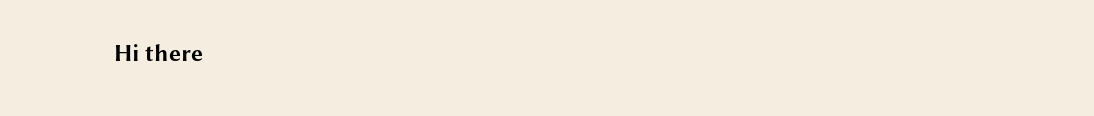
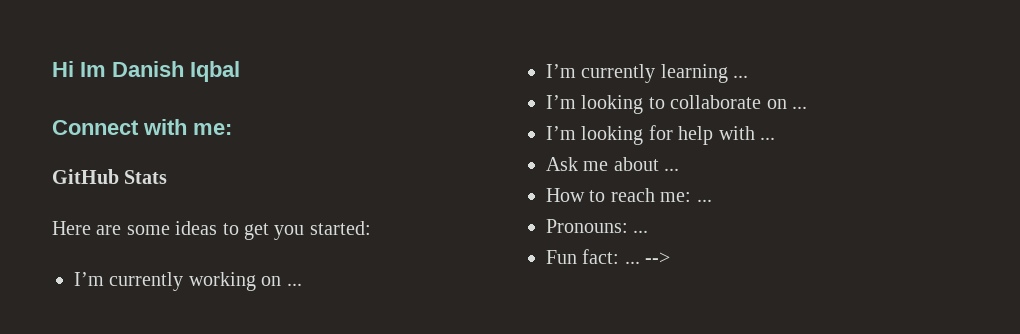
- Hi there
+ Hi Im Danish Iqbal
+ Connect with me:
+ GitHub Stats
+ Here are some ideas to get you started:
+ I’m currently working on ...
+ I’m currently learning ...
+ I’m looking to collaborate on ...
+ I’m looking for help with ...
+ Ask me about ...
+ How to reach me: ...
+ Pronouns: ...
+ Fun fact: ... -->

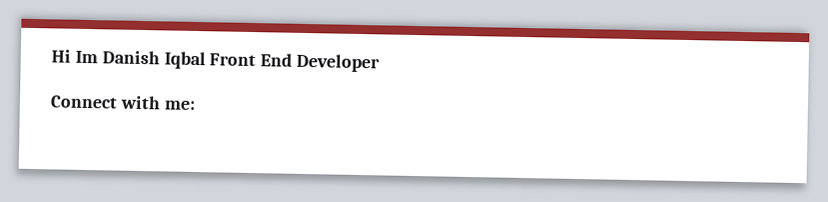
- Hi Im Danish Iqbal
+ Hi Im Danish Iqbal Front End Developer
- GitHub Stats
- Here are some ideas to get you started:
- I’m currently working on ...
- I’m currently learning ...
- I’m looking to collaborate on ...
- I’m looking for help with ...
- Ask me about ...
- How to reach me: ...
- Pronouns: ...
- Fun fact: ... -->

